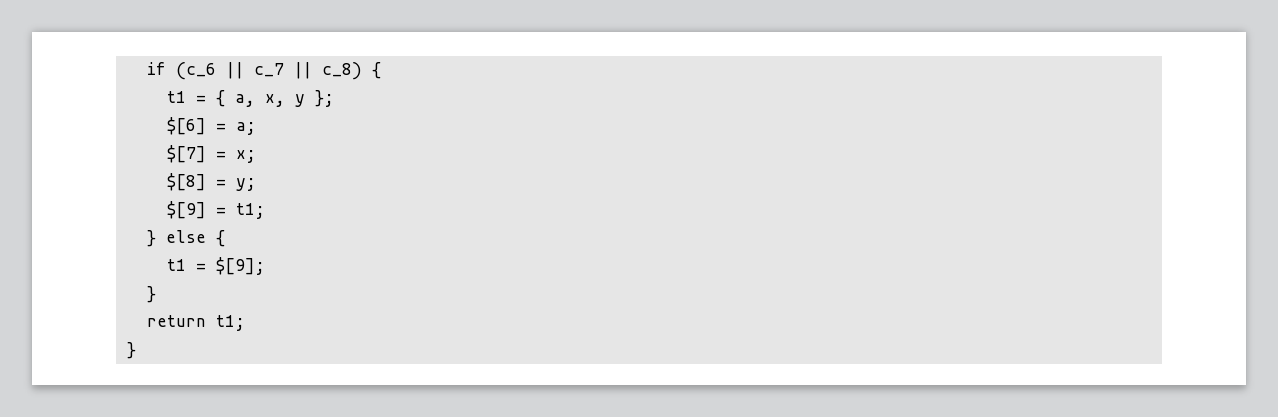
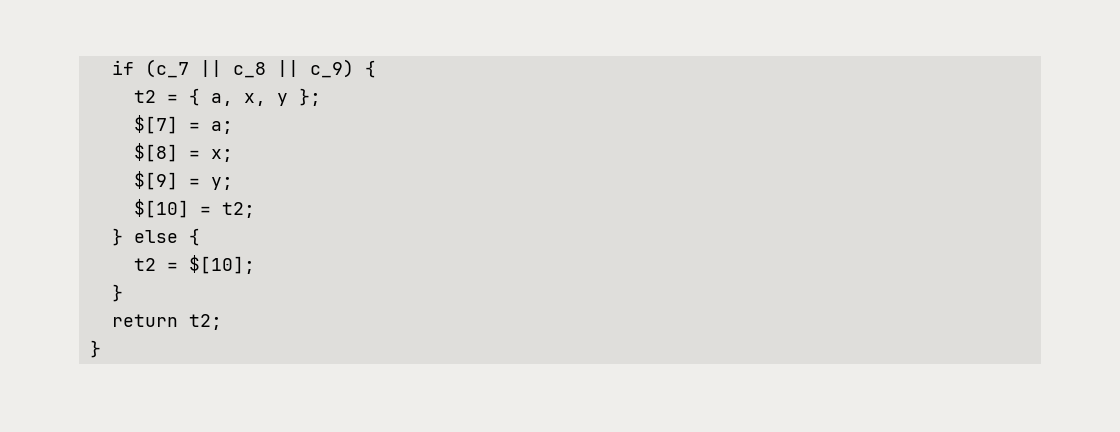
- if (c_6 || c_7 || c_8) {
- t1 = { a, x, y };
+ if (c_7 || c_8 || c_9) {
+ t2 = { a, x, y };
- $[6] = a;
+ $[7] = a;
- $[7] = x;
+ $[8] = x;
- $[8] = y;
+ $[9] = y;
- $[9] = t1;
+ $[10] = t2;
- t1 = $[9];
+ t2 = $[10];
- return t1;
+ return t2;

